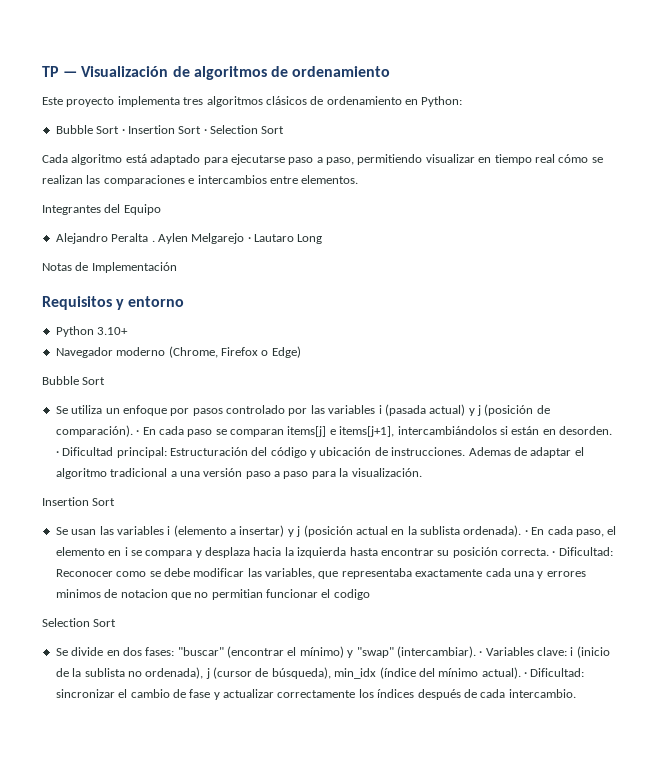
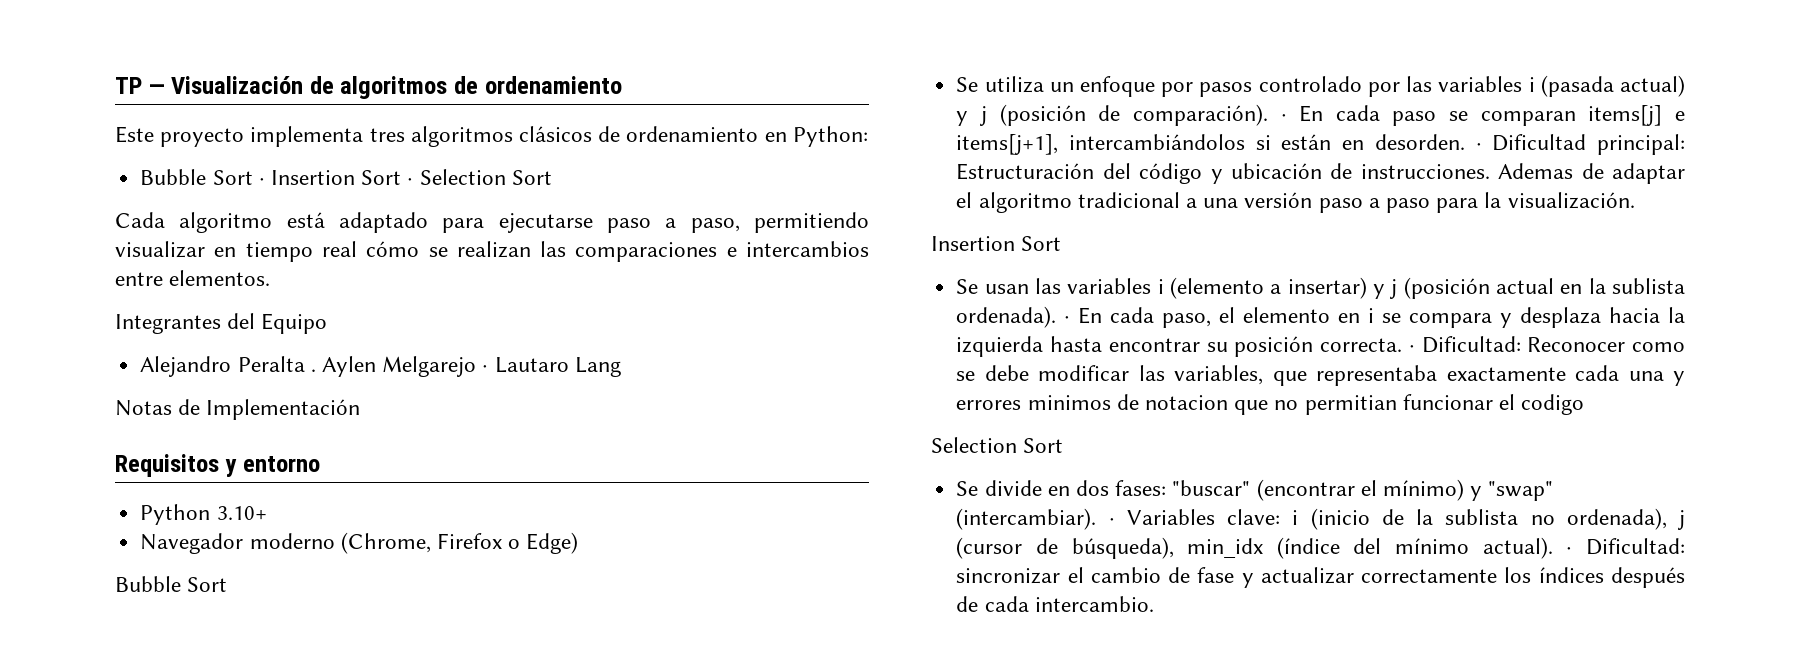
- Aylen Melgarejo · Lautaro Long
+ Aylen Melgarejo · Lautaro Lang

